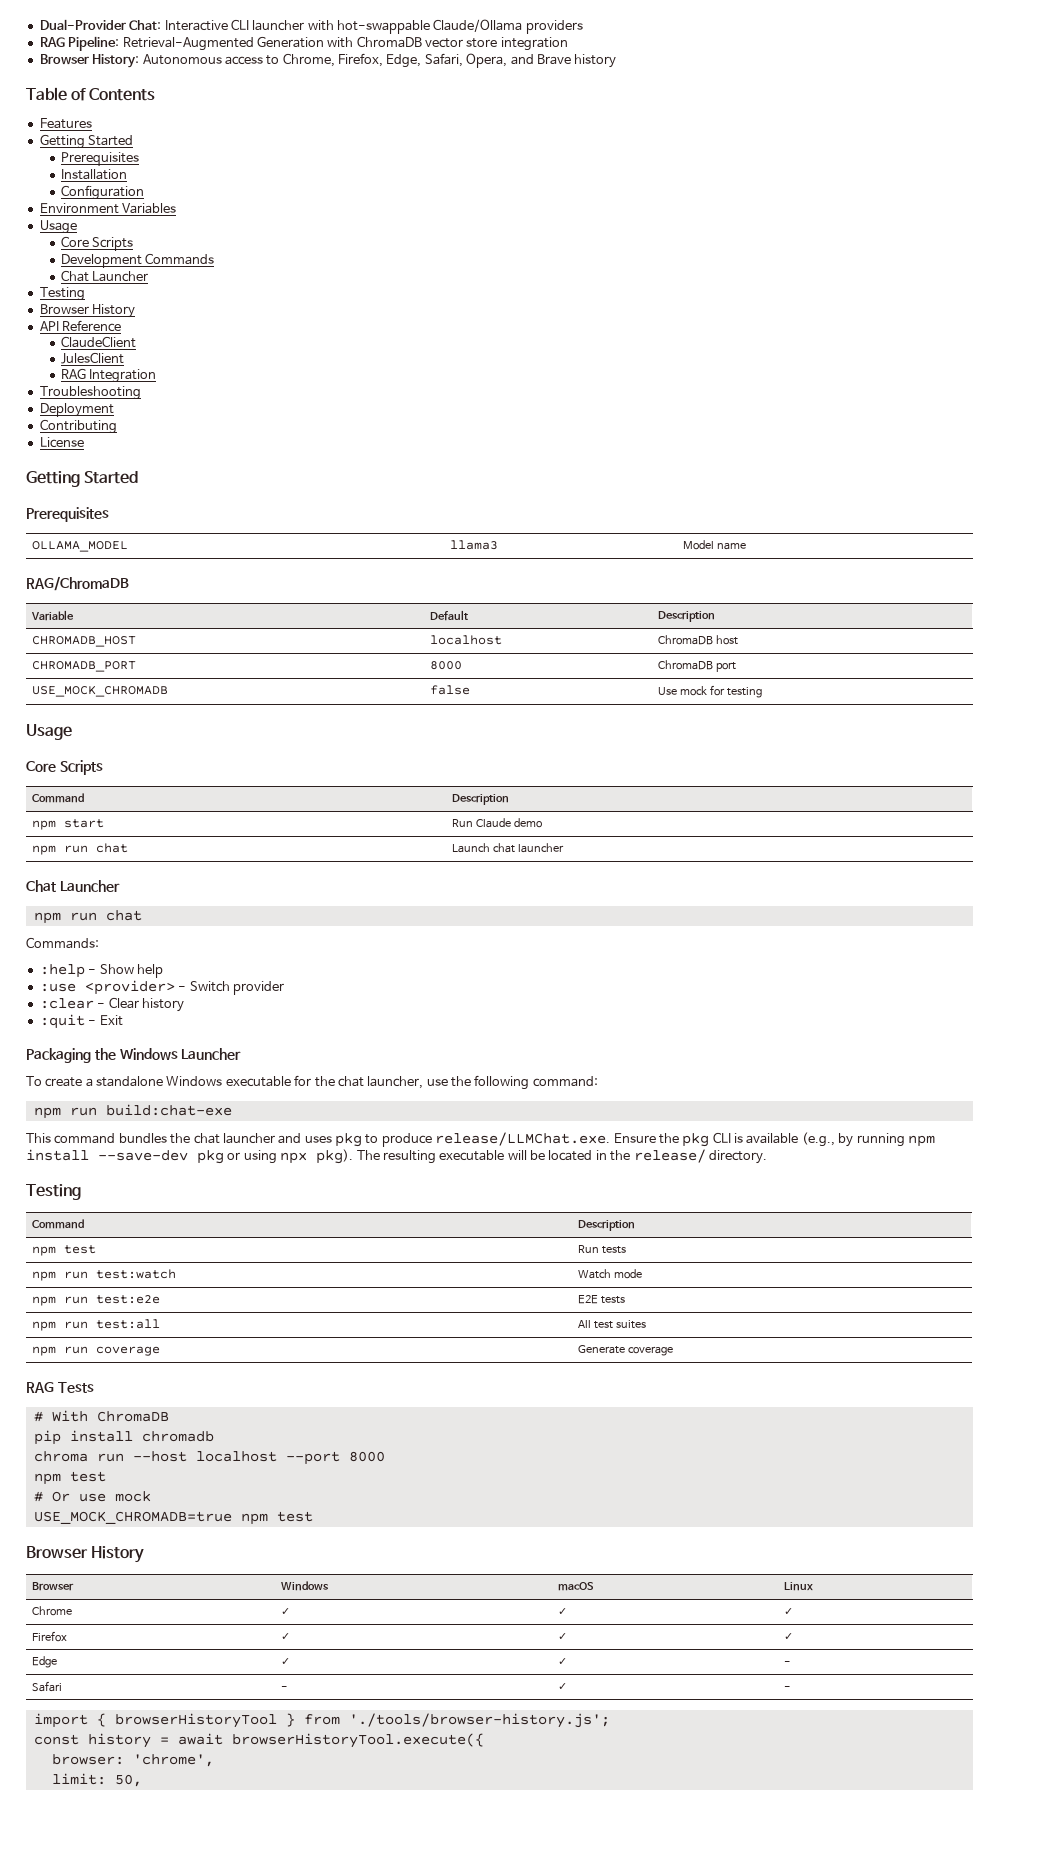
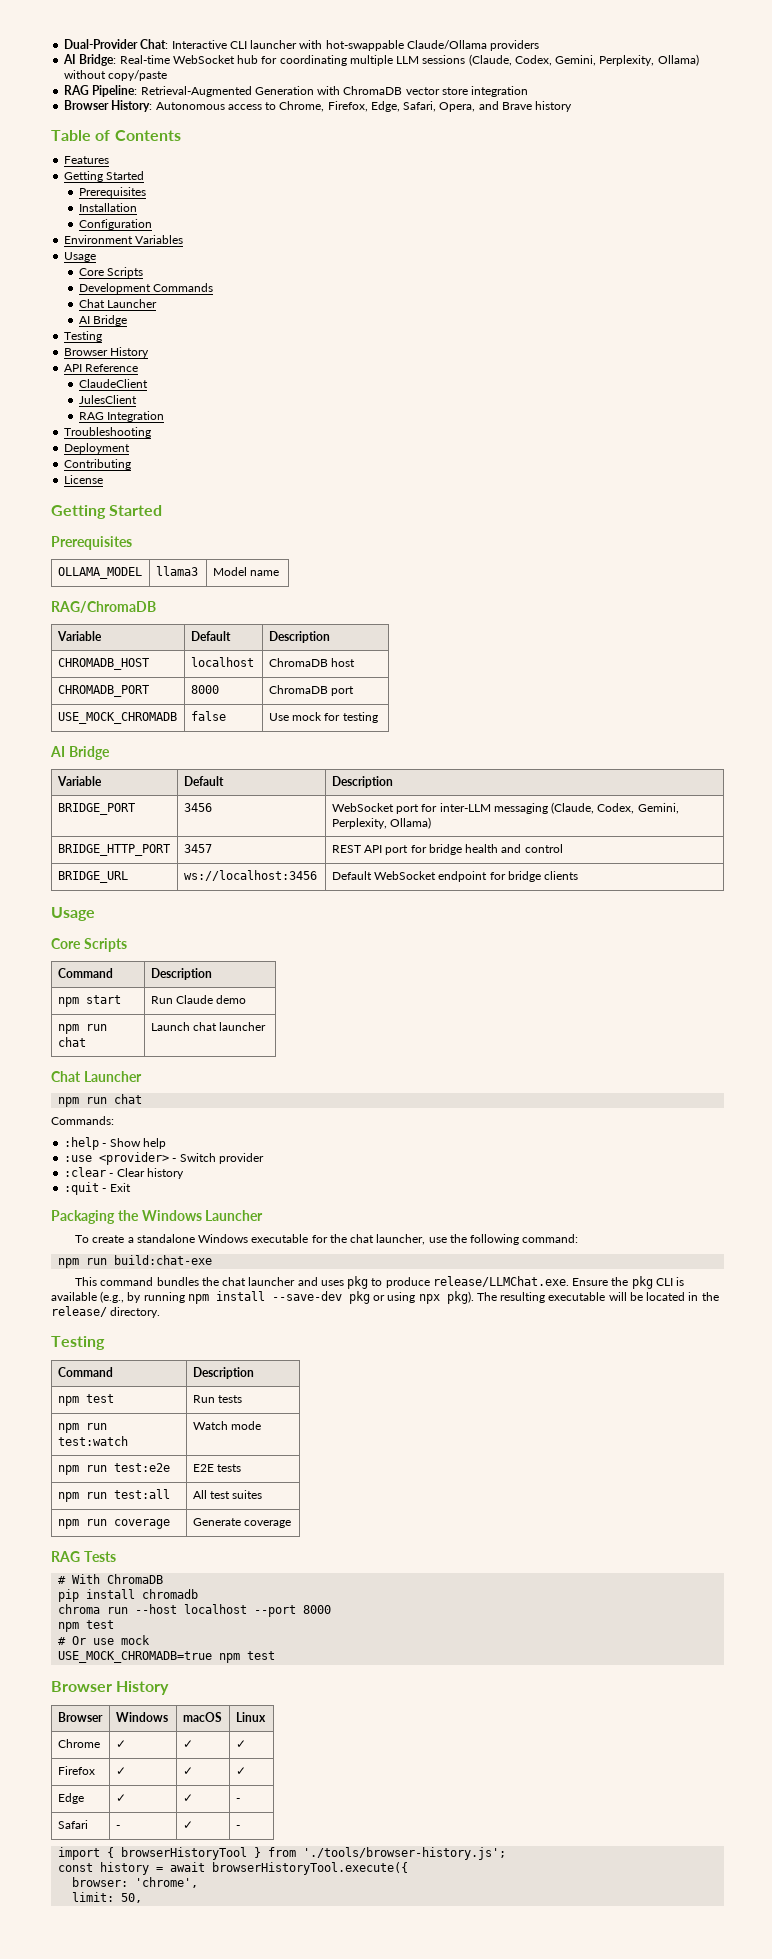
+ AI Bridge: Real-time WebSocket hub for coordinating multiple LLM sessions (Claude, Codex, Gemini, Perplexity, Ollama) without copy/paste
  Development Commands
  Chat Launcher
+ AI Bridge
  USE_MOCK_CHROMADB | false | Use mock for testing
+ AI Bridge
+ Variable | Default | Description
+ BRIDGE_PORT | 3456 | WebSocket port for inter-LLM messaging (Claude, Codex, Gemini, Perplexity, Ollama)
+ BRIDGE_HTTP_PORT | 3457 | REST API port for bridge health and control
+ BRIDGE_URL | ws://localhost:3456 | Default WebSocket endpoint for bridge clients

